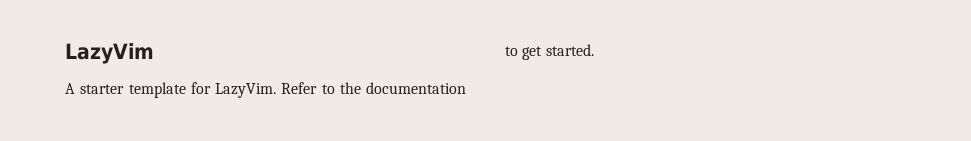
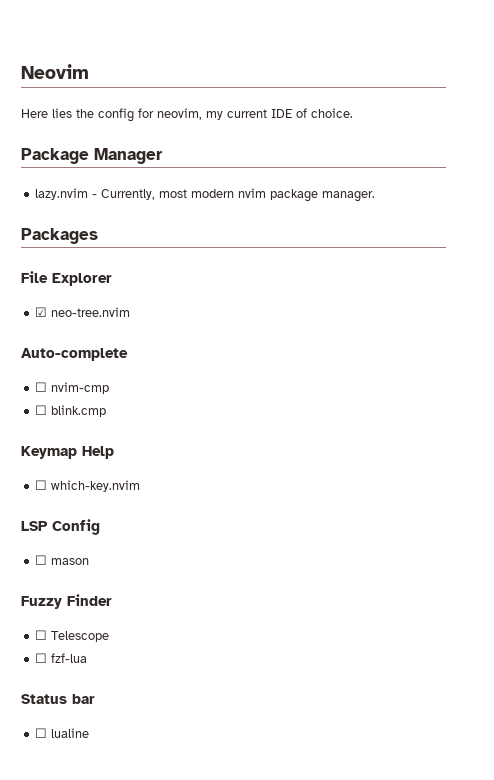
- LazyVim
- A starter template for LazyVim. Refer to the documentation to get started.
+ Neovim
+ Here lies the config for neovim, my current IDE of choice.
+ Package Manager
+ lazy.nvim - Currently, most modern nvim package manager.
+ Packages
+ File Explorer
+ ☑ neo-tree.nvim
+ Auto-complete
+ ☐ nvim-cmp
+ ☐ blink.cmp
+ Keymap Help
+ ☐ which-key.nvim
+ LSP Config
+ ☐ mason
+ Fuzzy Finder
+ ☐ Telescope
+ ☐ fzf-lua
+ Status bar
+ ☐ lualine

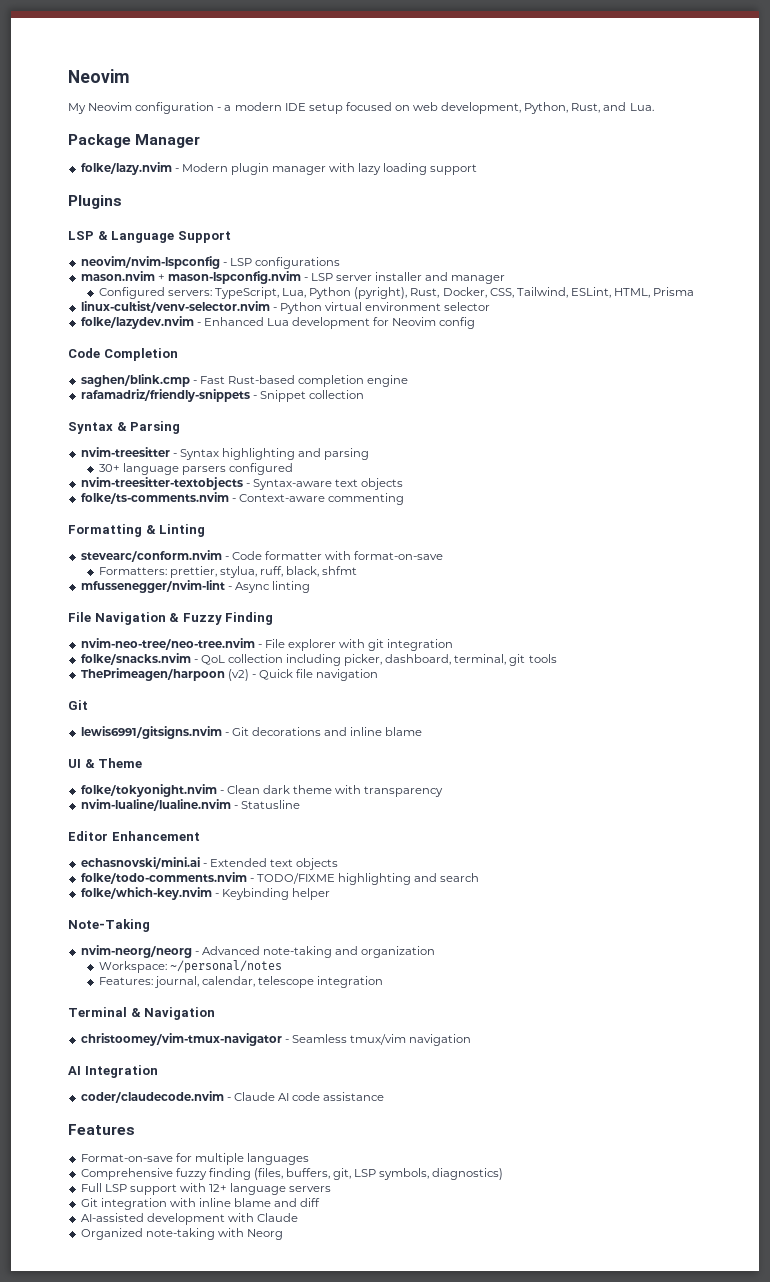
- Here lies the config for neovim, my current IDE of choice.
+ My Neovim configuration - a modern IDE setup focused on web development, Python, Rust, and Lua.
  Package Manager
- lazy.nvim - Currently, most modern nvim package manager.
- Packages
- File Explorer
- ☑ neo-tree.nvim
- Auto-complete
- ☐ nvim-cmp
- ☐ blink.cmp
- Keymap Help
- ☐ which-key.nvim
- LSP Config
- ☐ mason
- Fuzzy Finder
- ☐ Telescope
- ☐ fzf-lua
- Status bar
- ☐ lualine
+ folke/lazy.nvim - Modern plugin manager with lazy loading support
+ Plugins
+ LSP & Language Support
+ neovim/nvim-lspconfig - LSP configurations
+ mason.nvim + mason-lspconfig.nvim - LSP server installer and manager
+ Configured servers: TypeScript, Lua, Python (pyright), Rust, Docker, CSS, Tailwind, ESLint, HTML, Prisma
+ linux-cultist/venv-selector.nvim - Python virtual environment selector
+ folke/lazydev.nvim - Enhanced Lua development for Neovim config
+ Code Completion
+ saghen/blink.cmp - Fast Rust-based completion engine
+ rafamadriz/friendly-snippets - Snippet collection
+ Syntax & Parsing
+ nvim-treesitter - Syntax highlighting and parsing
+ 30+ language parsers configured
+ nvim-treesitter-textobjects - Syntax-aware text objects
+ folke/ts-comments.nvim - Context-aware commenting
+ Formatting & Linting
+ stevearc/conform.nvim - Code formatter with format-on-save
+ Formatters: prettier, stylua, ruff, black, shfmt
+ mfussenegger/nvim-lint - Async linting
+ File Navigation & Fuzzy Finding
+ nvim-neo-tree/neo-tree.nvim - File explorer with git integration
+ folke/snacks.nvim - QoL collection including picker, dashboard, terminal, git tools
+ ThePrimeagen/harpoon (v2) - Quick file navigation
+ Git
+ lewis6991/gitsigns.nvim - Git decorations and inline blame
+ UI & Theme
+ folke/tokyonight.nvim - Clean dark theme with transparency
+ nvim-lualine/lualine.nvim - Statusline
+ Editor Enhancement
+ echasnovski/mini.ai - Extended text objects
+ folke/todo-comments.nvim - TODO/FIXME highlighting and search
+ folke/which-key.nvim - Keybinding helper
+ Note-Taking
+ nvim-neorg/neorg - Advanced note-taking and organization
+ Workspace: ~/personal/notes
+ Features: journal, calendar, telescope integration
+ Terminal & Navigation
+ christoomey/vim-tmux-navigator - Seamless tmux/vim navigation
+ AI Integration
+ coder/claudecode.nvim - Claude AI code assistance
+ Features
+ Format-on-save for multiple languages
+ Comprehensive fuzzy finding (files, buffers, git, LSP symbols, diagnostics)
+ Full LSP support with 12+ language servers
+ Git integration with inline blame and diff
+ AI-assisted development with Claude
+ Organized note-taking with Neorg

